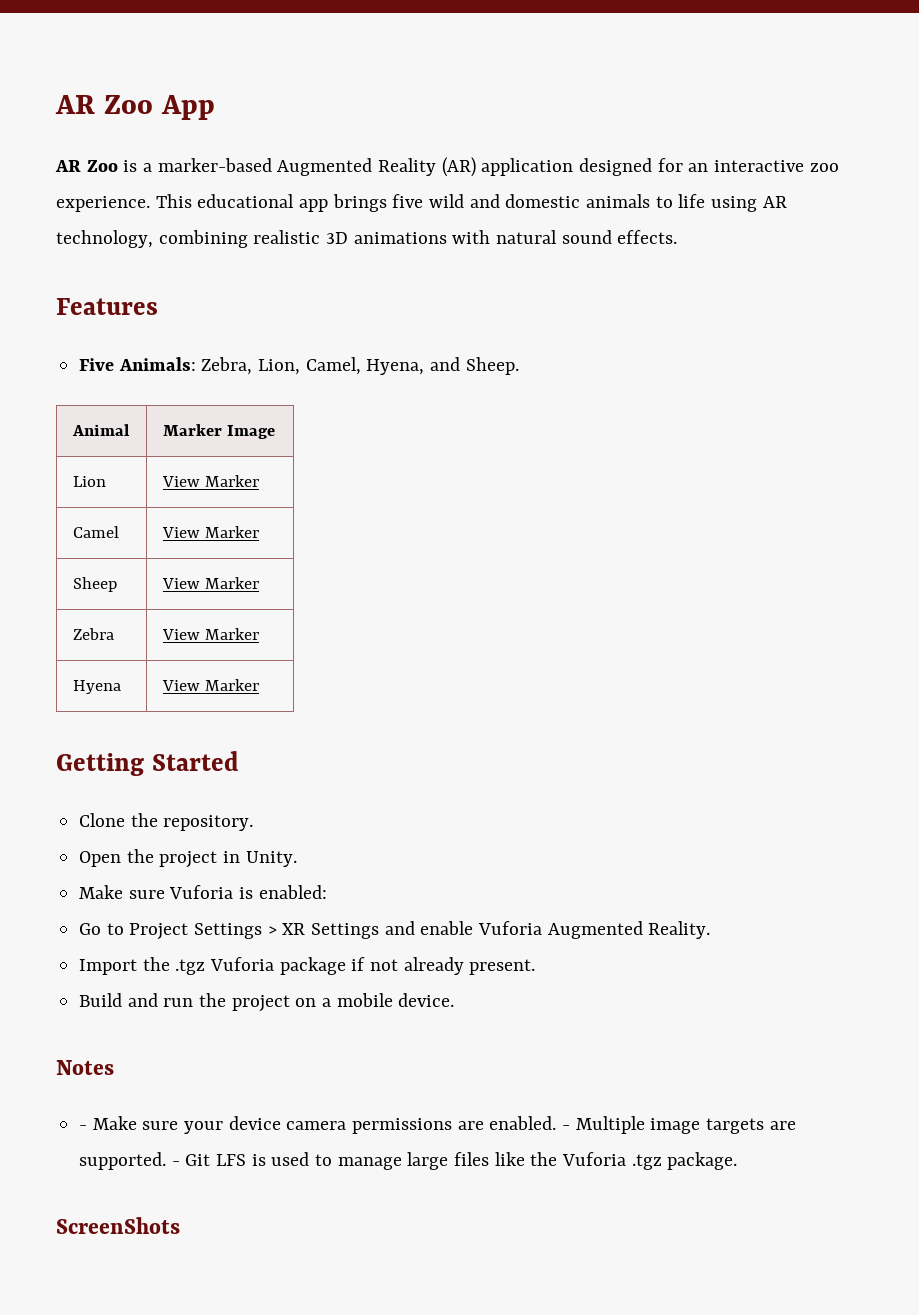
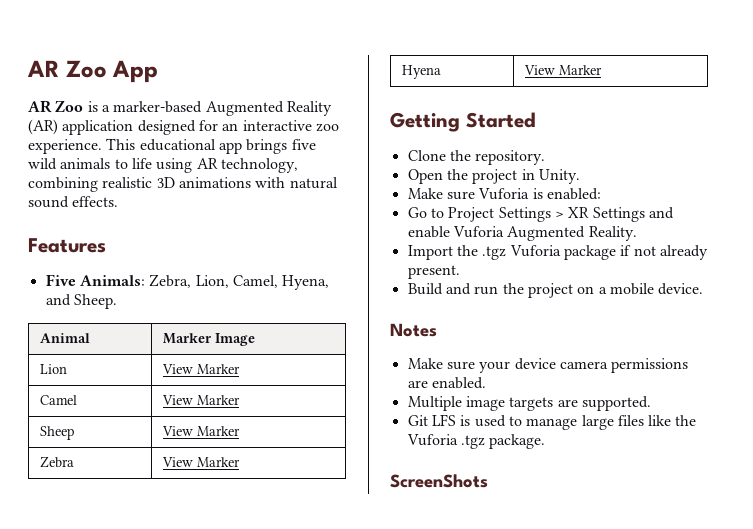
- This educational app brings five wild and domestic animals to life using AR technology, combining realistic 3D animations with natural sound effects.
+ This educational app brings five wild animals to life using AR technology, combining realistic 3D animations with natural sound effects.
- - Make sure your device camera permissions are enabled. - Multiple image targets are supported. - Git LFS is used to manage large files like the Vuforia .tgz package.
+ Make sure your device camera permissions are enabled.
+ Multiple image targets are supported.
+ Git LFS is used to manage large files like the Vuforia .tgz package.

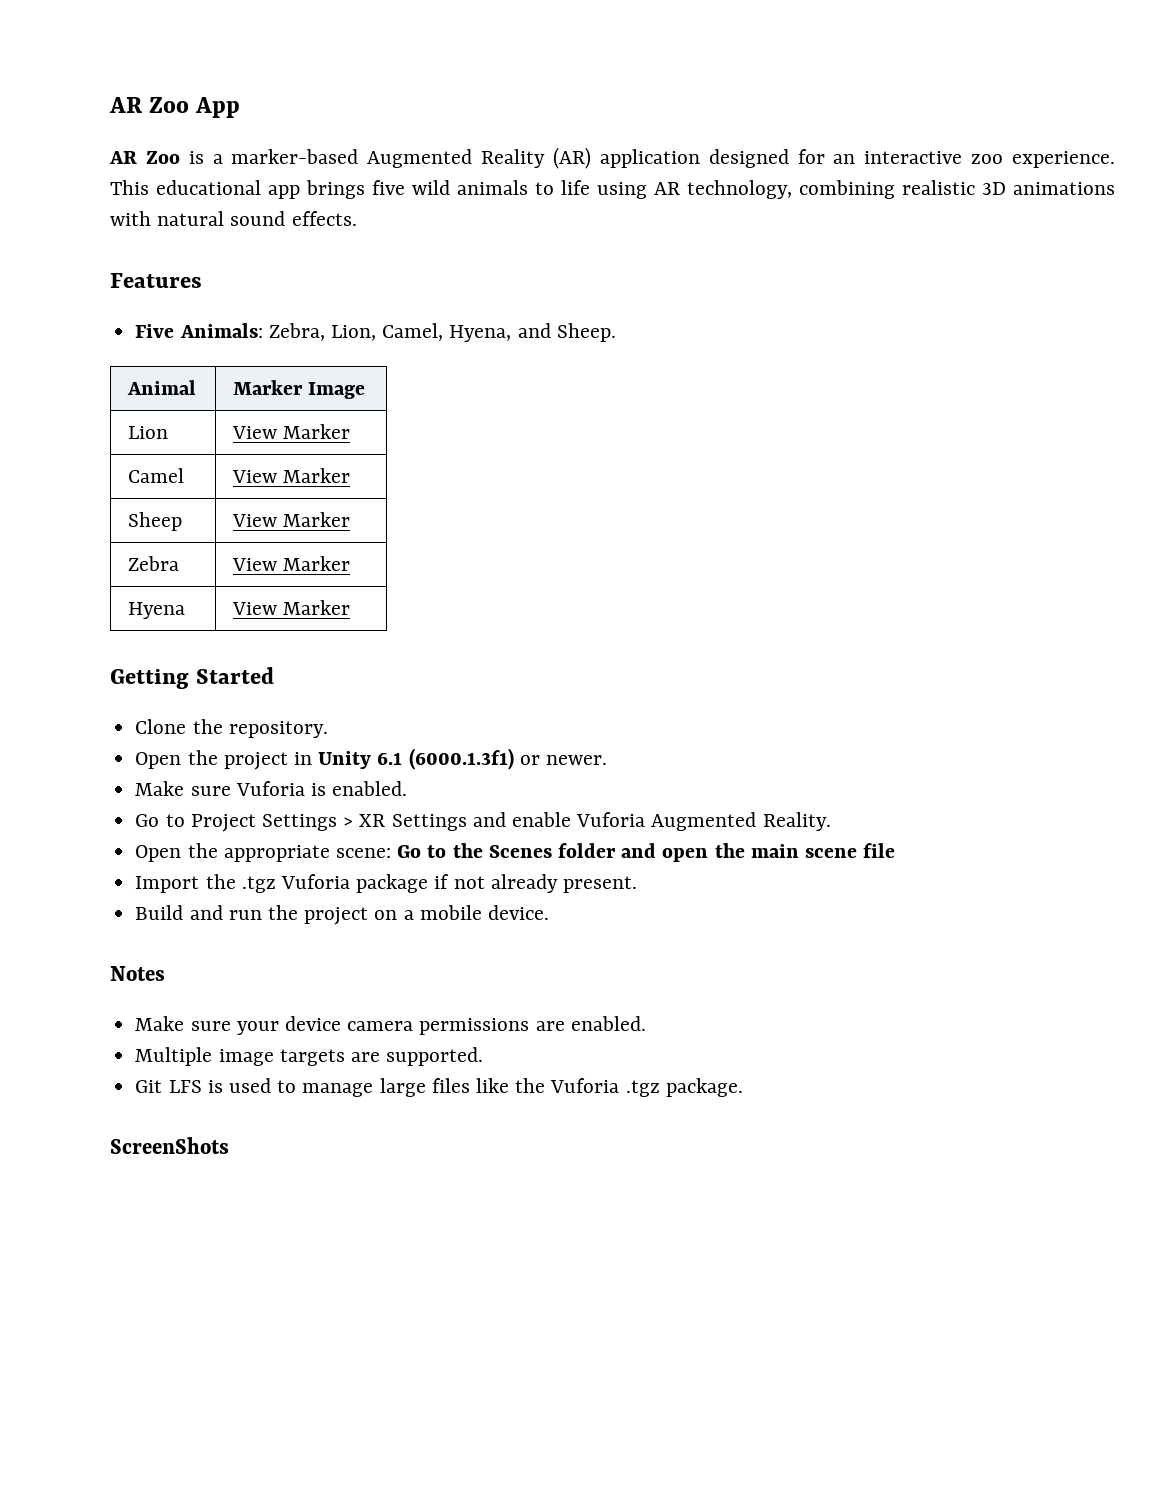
- Open the project in Unity.
+ Open the project in Unity 6.1 (6000.1.3f1) or newer.
- Make sure Vuforia is enabled:
+ Make sure Vuforia is enabled.
+ Open the appropriate scene: Go to the Scenes folder and open the main scene file

